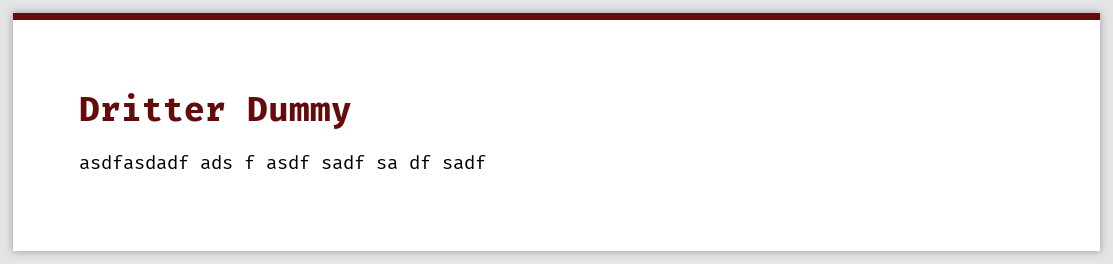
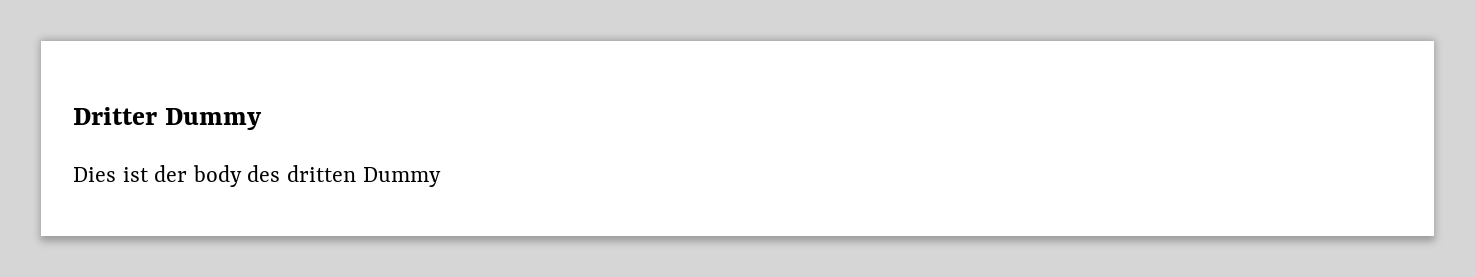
- asdfasdadf ads f asdf sadf sa df sadf
+ Dies ist der body des dritten Dummy

